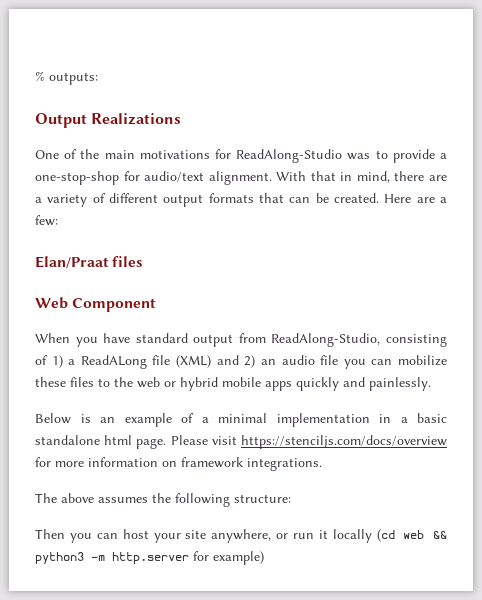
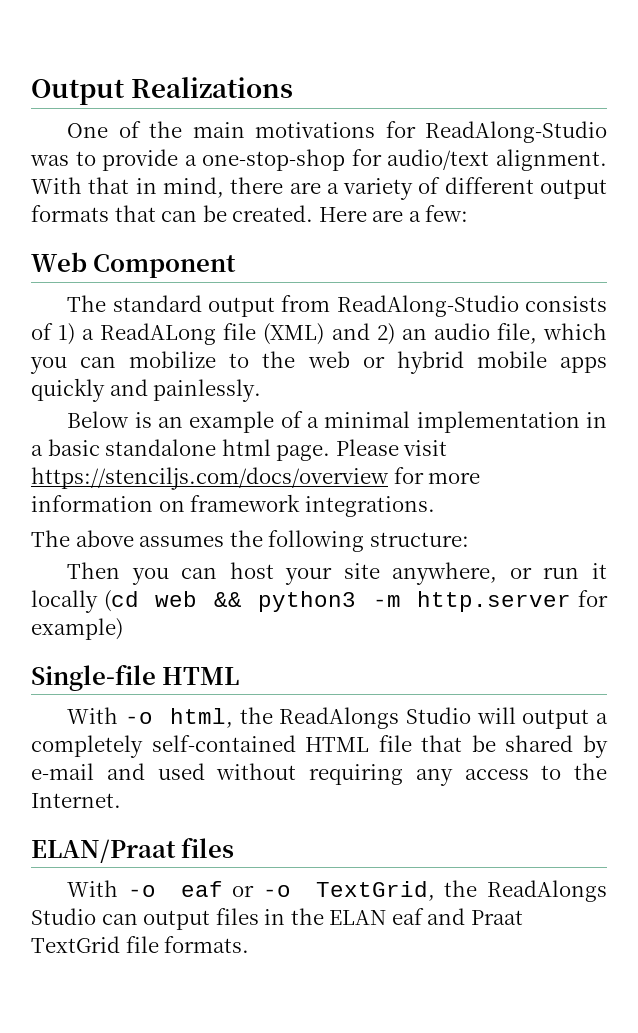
- % outputs:
- Elan/Praat files
- When you have standard output from ReadAlong-Studio, consisting of 1) a ReadALong file (XML) and 2) an audio file you can mobilize these files to the web or hybrid mobile apps quickly and painlessly.
+ The standard output from ReadAlong-Studio consists of 1) a ReadALong file (XML) and 2) an audio file, which you can mobilize to the web or hybrid mobile apps quickly and painlessly.
+ Single-file HTML
+ With -o html, the ReadAlongs Studio will output a completely self-contained HTML file that be shared by e-mail and used without requiring any access to the Internet.
+ ELAN/Praat files
+ With -o eaf or -o TextGrid, the ReadAlongs Studio can output files in the ELAN eaf and Praat TextGrid file formats.

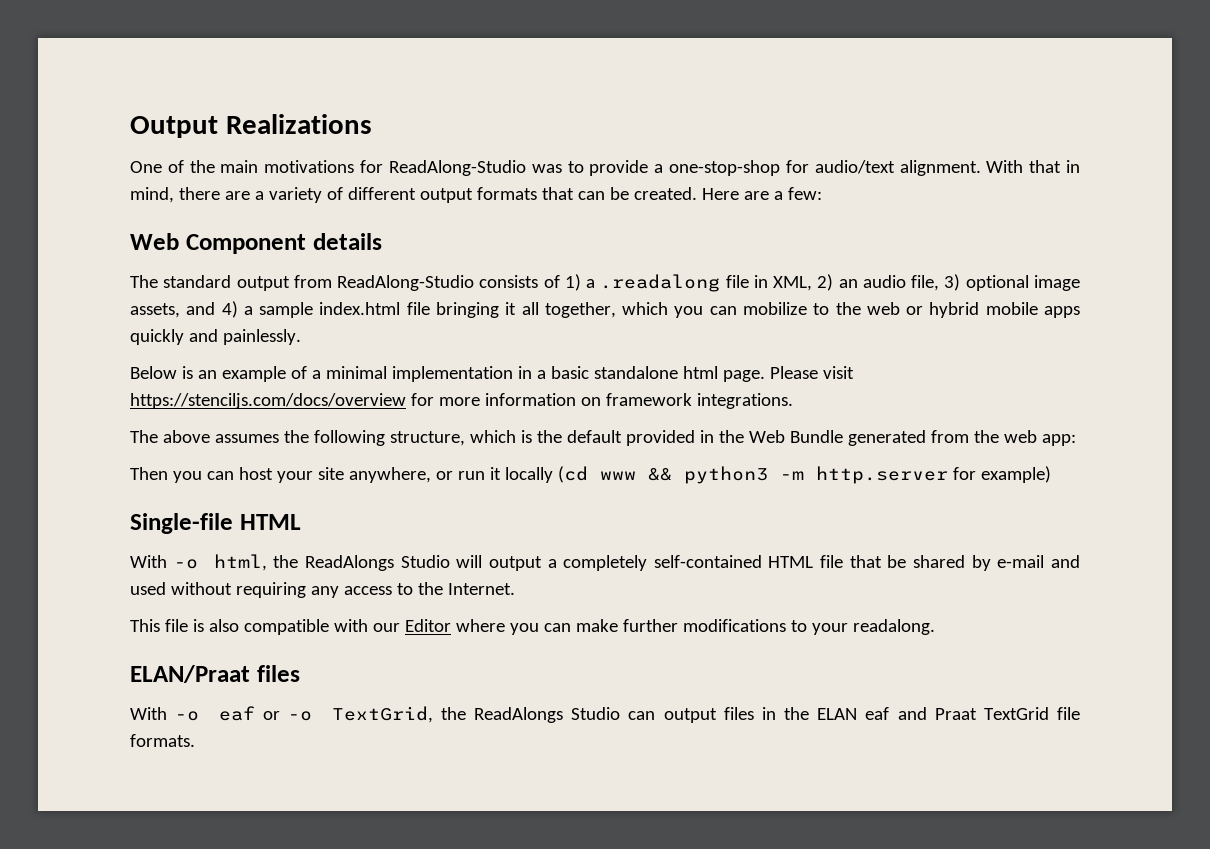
- Web Component
+ Web Component details
- The standard output from ReadAlong-Studio consists of 1) a ReadALong file (XML) and 2) an audio file, which you can mobilize to the web or hybrid mobile apps quickly and painlessly.
+ The standard output from ReadAlong-Studio consists of 1) a .readalong file in XML, 2) an audio file, 3) optional image assets, and 4) a sample index.html file bringing it all together, which you can mobilize to the web or hybrid mobile apps quickly and painlessly.
- The above assumes the following structure:
+ The above assumes the following structure, which is the default provided in the Web Bundle generated from the web app:
- Then you can host your site anywhere, or run it locally (cd web && python3 -m http.server for example)
+ Then you can host your site anywhere, or run it locally (cd www && python3 -m http.server for example)
+ This file is also compatible with our Editor where you can make further modifications to your readalong.

